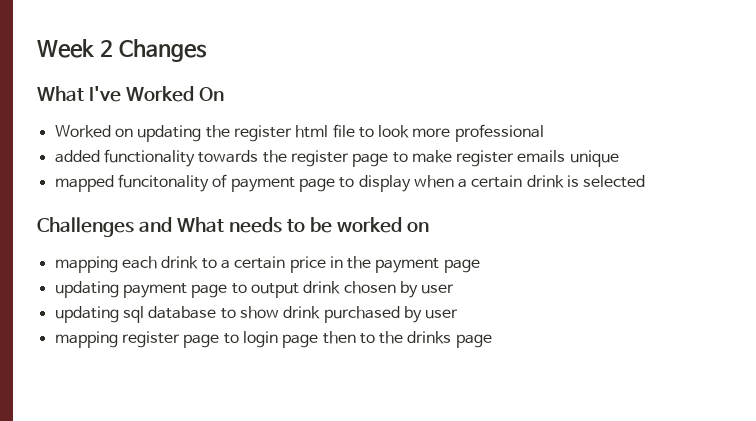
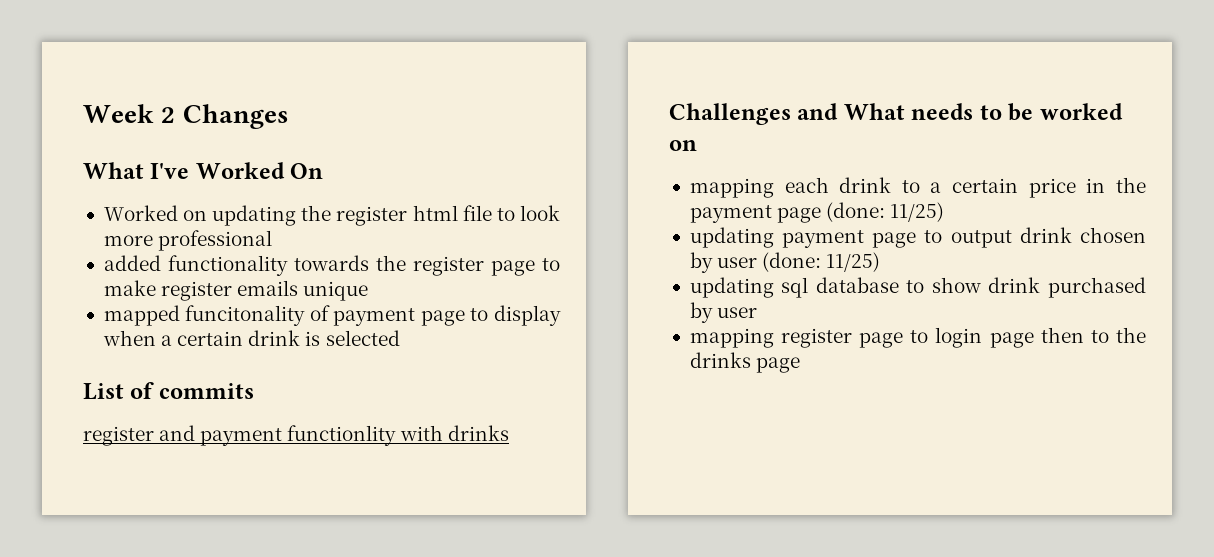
+ List of commits
+ register and payment functionlity with drinks
- mapping each drink to a certain price in the payment page
+ mapping each drink to a certain price in the payment page (done: 11/25)
- updating payment page to output drink chosen by user
+ updating payment page to output drink chosen by user (done: 11/25)

